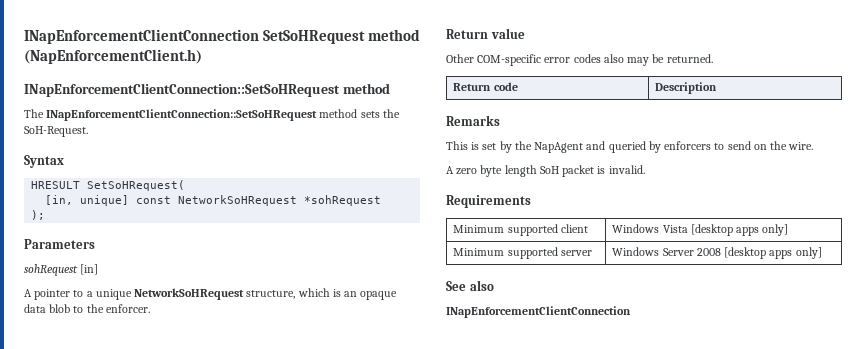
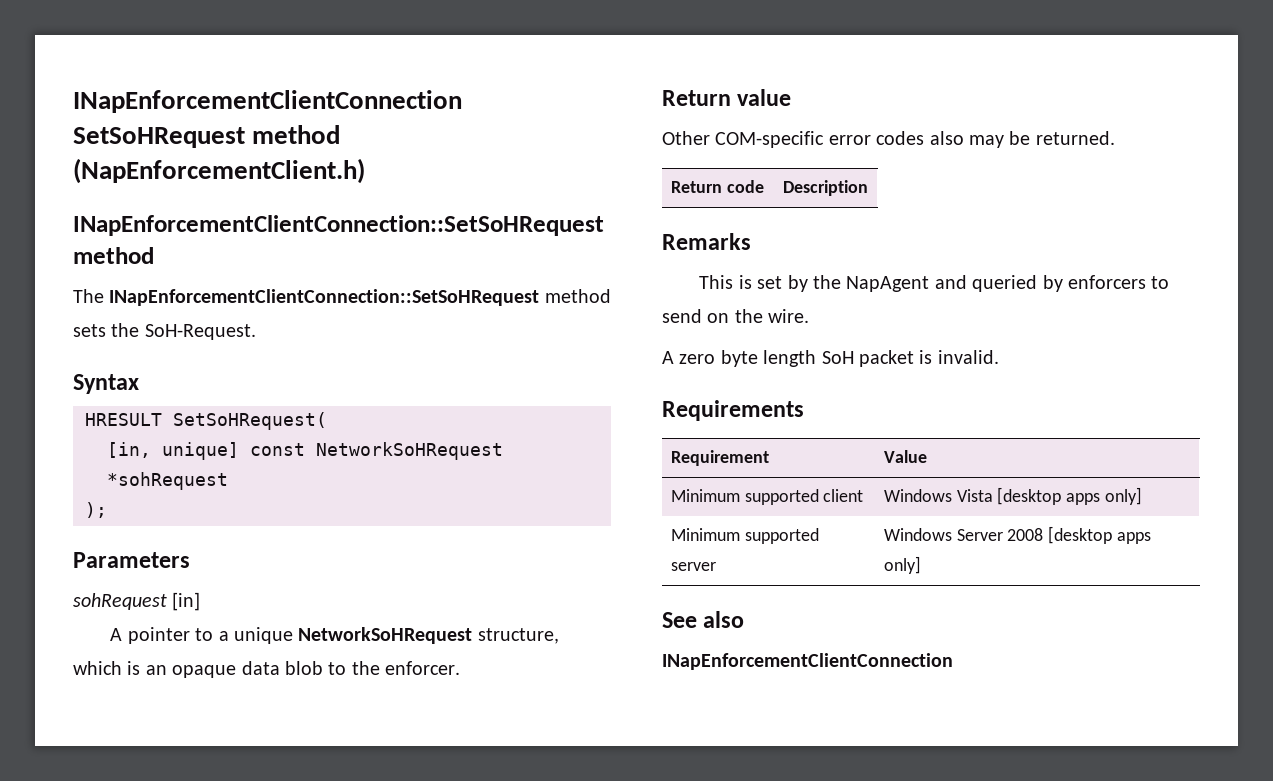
+ Requirement | Value

